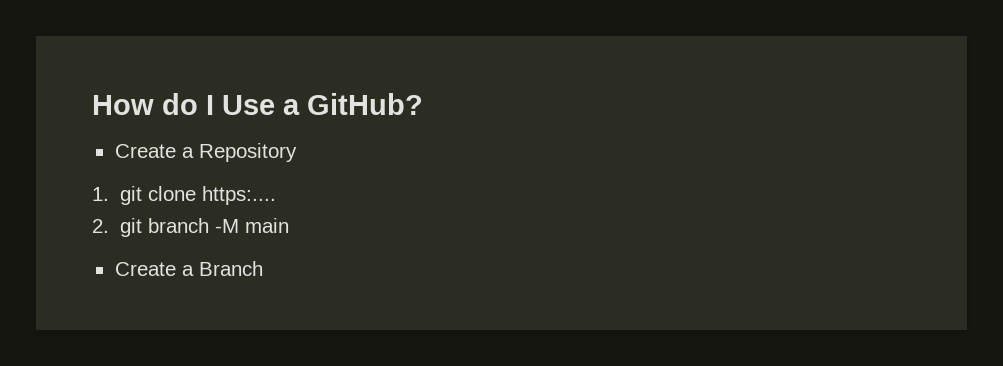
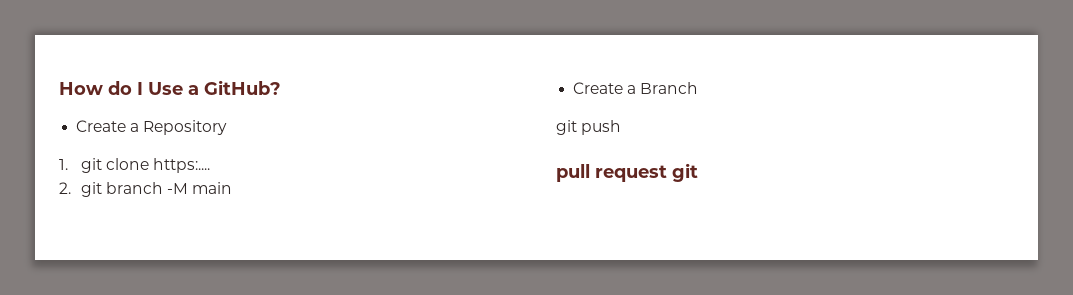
+ git push
+ pull request git

